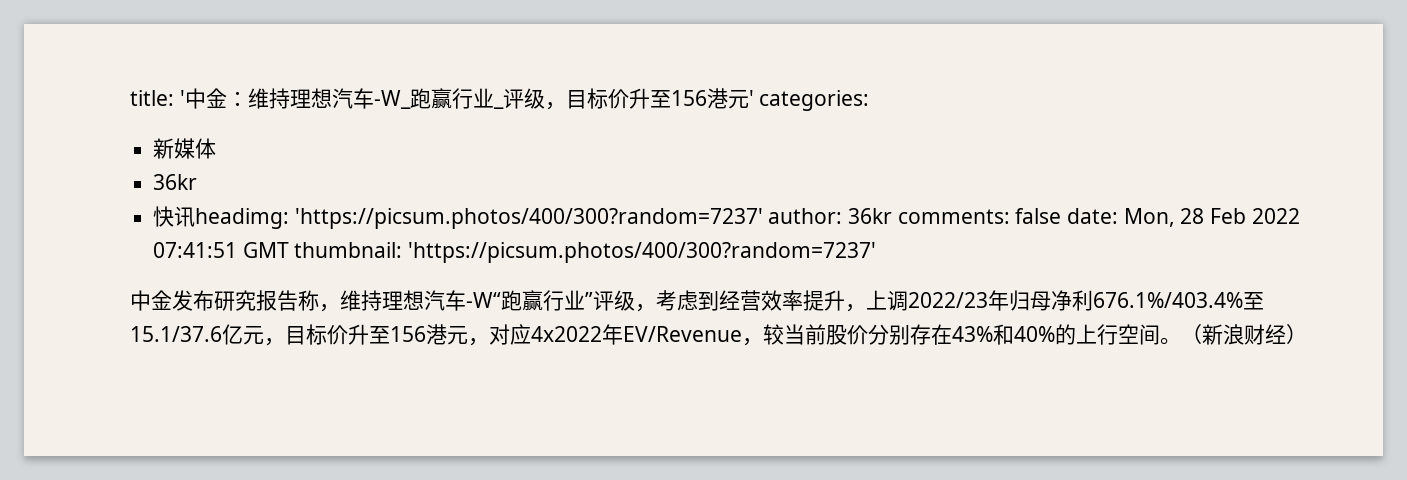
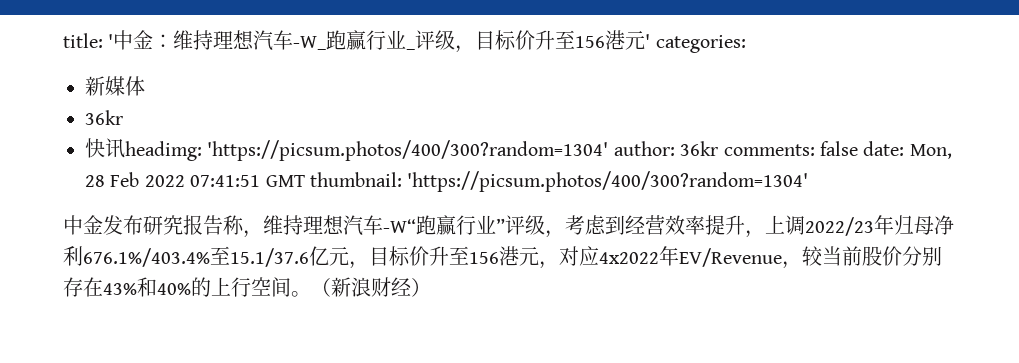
- 快讯headimg: 'https://picsum.photos/400/300?random=7237' author: 36kr comments: false date: Mon, 28 Feb 2022 07:41:51 GMT thumbnail: 'https://picsum.photos/400/300?random=7237'
+ 快讯headimg: 'https://picsum.photos/400/300?random=1304' author: 36kr comments: false date: Mon, 28 Feb 2022 07:41:51 GMT thumbnail: 'https://picsum.photos/400/300?random=1304'

